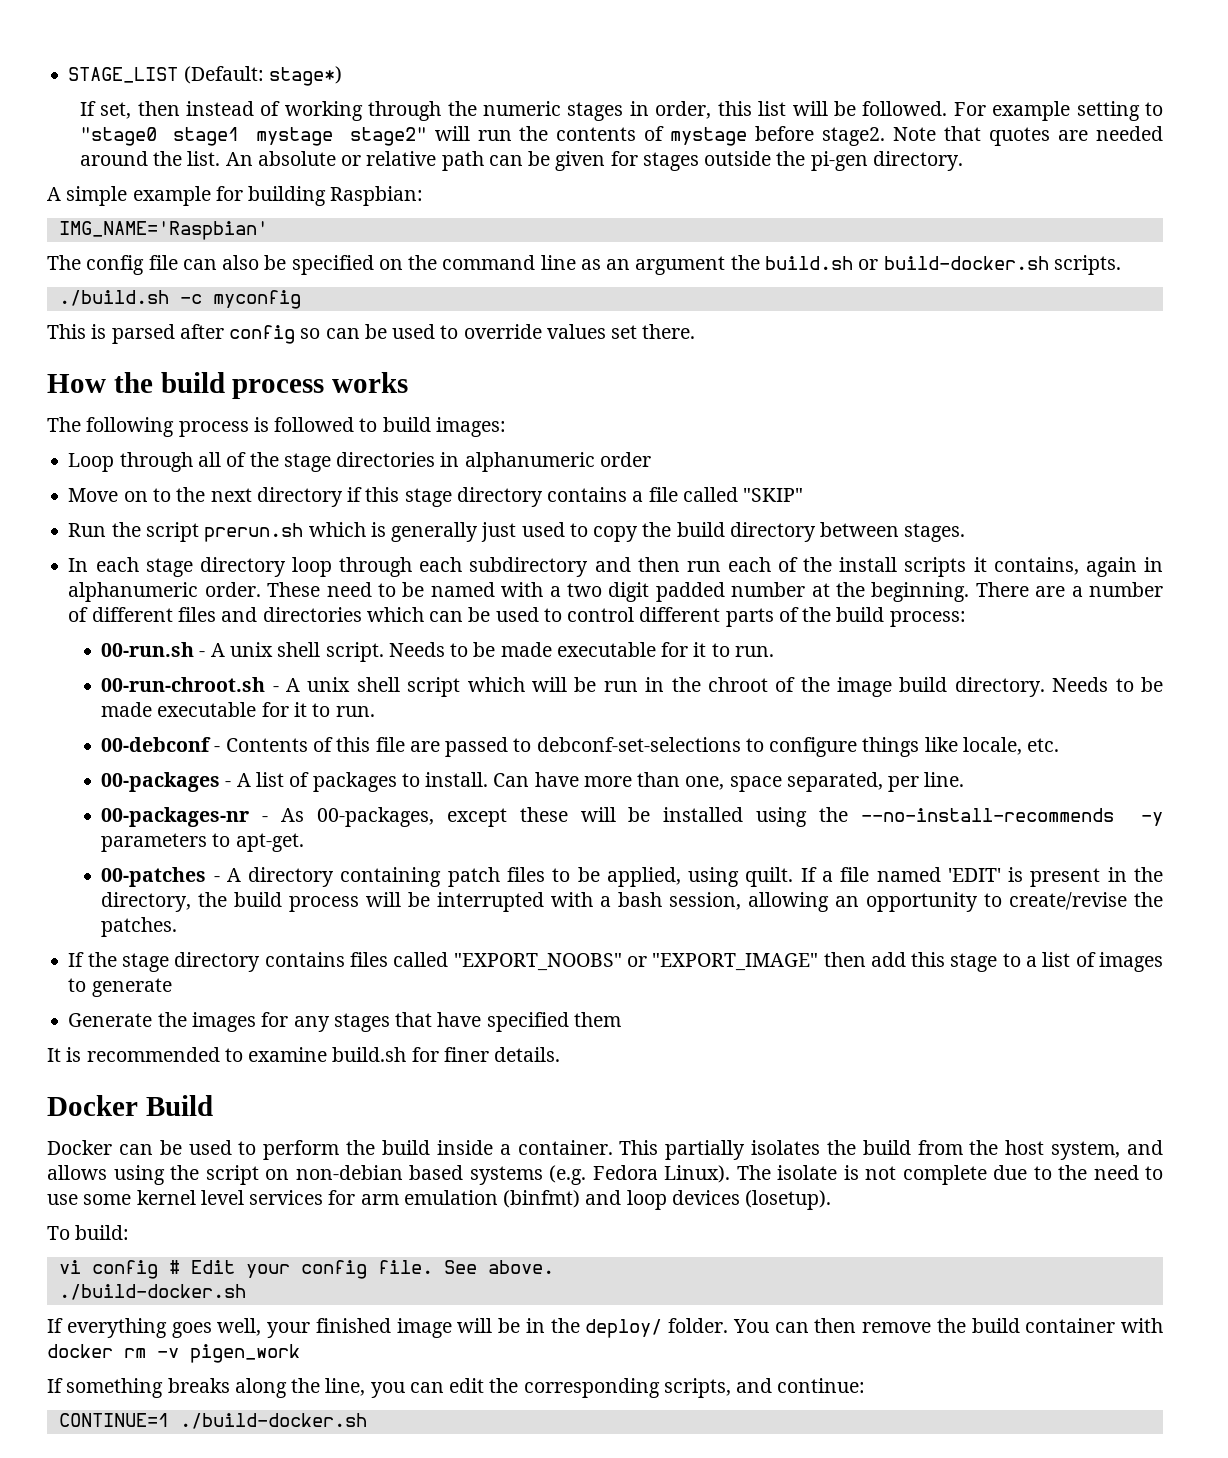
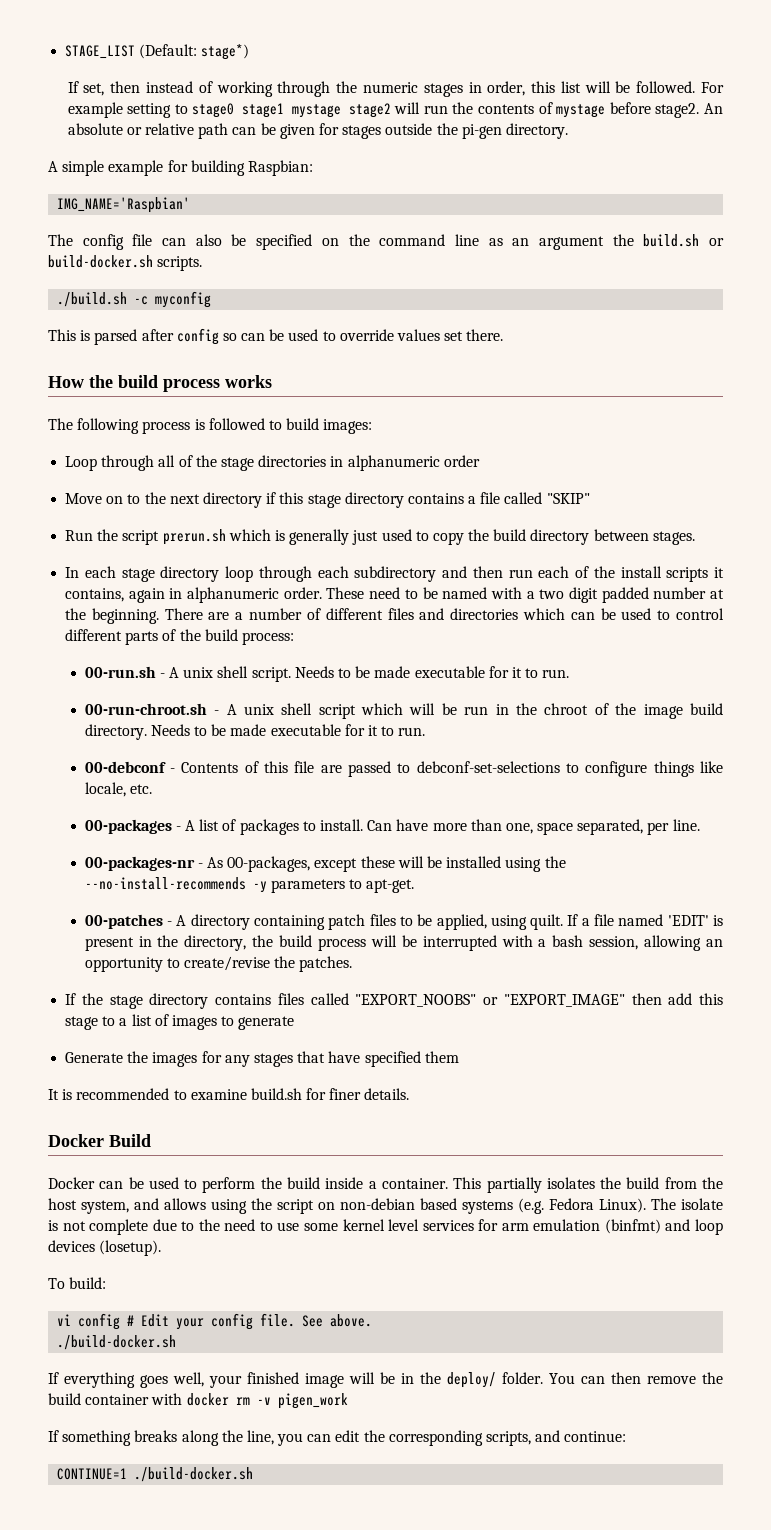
- For example setting to "stage0 stage1 mystage stage2" will run the contents of mystage before stage2.
+ For example setting to stage0 stage1 mystage stage2 will run the contents of mystage before stage2.
- Note that quotes are needed around the list.

